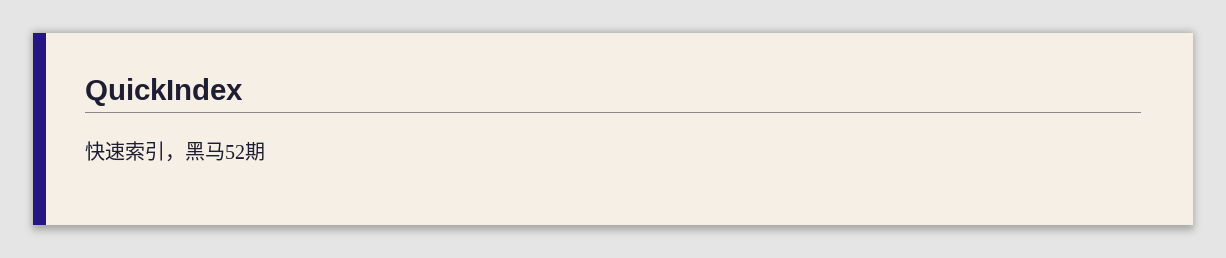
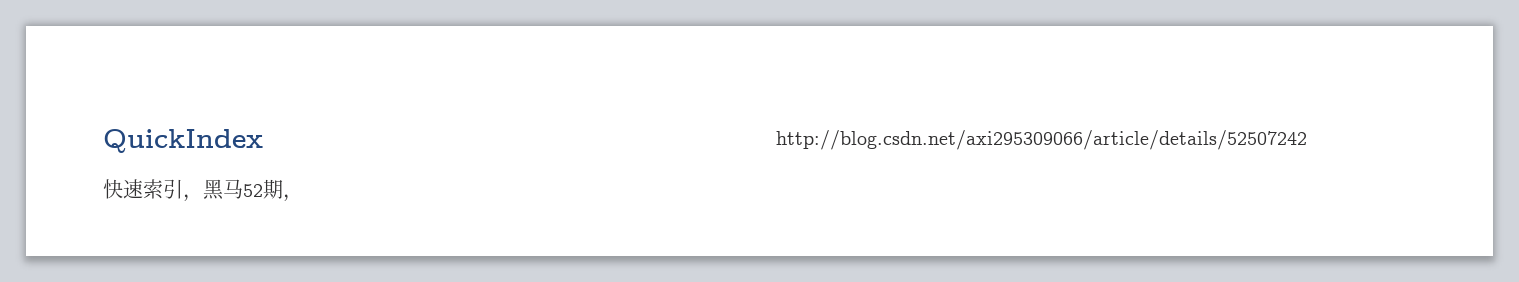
- 快速索引，黑马52期
+ 快速索引，黑马52期，http://blog.csdn.net/axi295309066/article/details/52507242

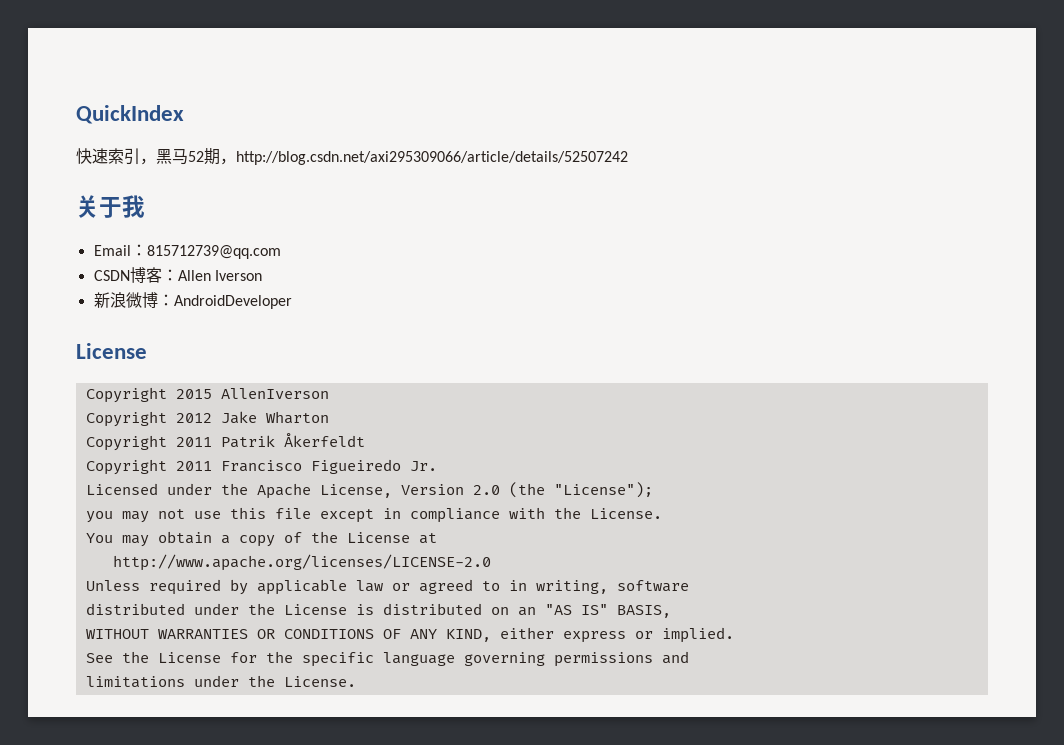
+ 关于我
+ Email：815712739@qq.com
+ CSDN博客：Allen Iverson
+ 新浪微博：AndroidDeveloper
+ License
+ Copyright 2015 AllenIverson
+ Copyright 2012 Jake Wharton
+ Copyright 2011 Patrik Åkerfeldt
+ Copyright 2011 Francisco Figueiredo Jr.
+ Licensed under the Apache License, Version 2.0 (the "License");
+ you may not use this file except in compliance with the License.
+ You may obtain a copy of the License at
+ http://www.apache.org/licenses/LICENSE-2.0
+ Unless required by applicable law or agreed to in writing, software
+ distributed under the License is distributed on an "AS IS" BASIS,
+ WITHOUT WARRANTIES OR CONDITIONS OF ANY KIND, either express or implied.
+ See the License for the specific language governing permissions and
+ limitations under the License.

